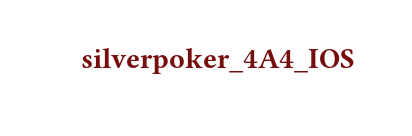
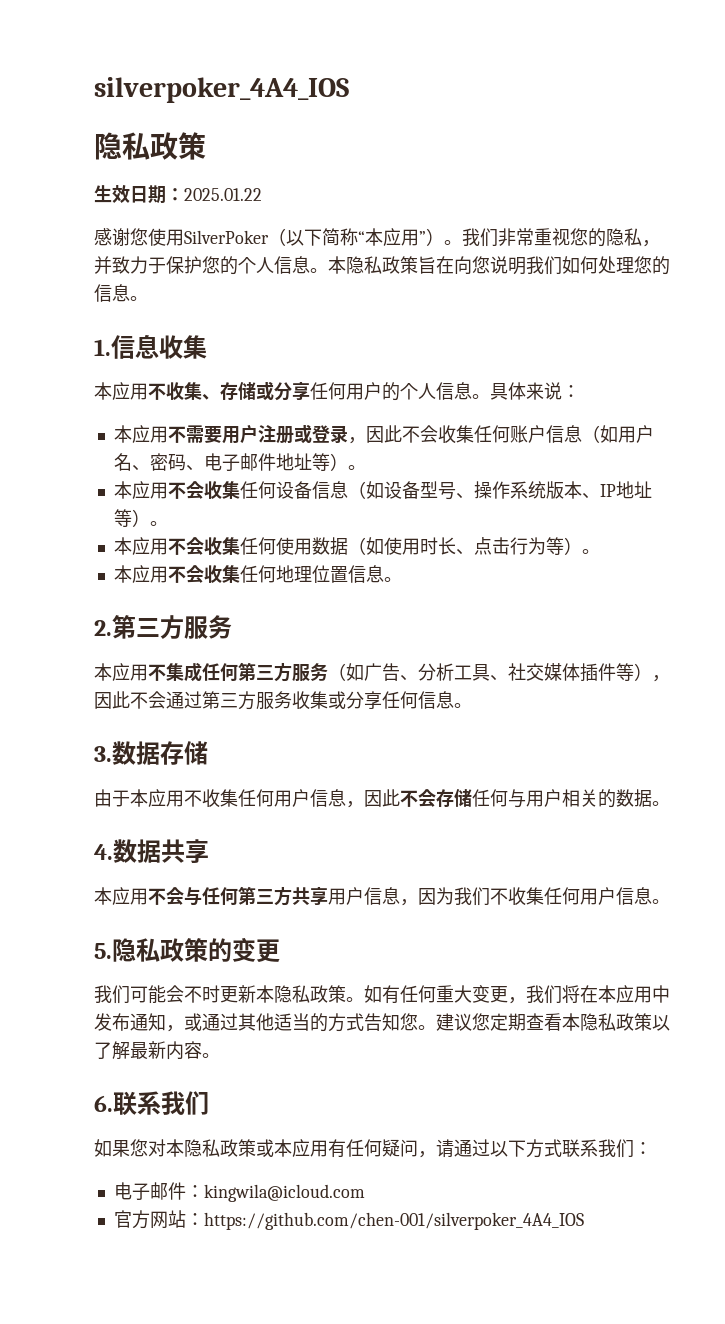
  silverpoker_4A4_IOS
+ 隐私政策
+ 生效日期：2025.01.22
+ 感谢您使用SilverPoker（以下简称“本应用”）。我们非常重视您的隐私，并致力于保护您的个人信息。本隐私政策旨在向您说明我们如何处理您的信息。
+ 1.信息收集
+ 本应用不收集、存储或分享任何用户的个人信息。具体来说：
+ 本应用不需要用户注册或登录，因此不会收集任何账户信息（如用户名、密码、电子邮件地址等）。
+ 本应用不会收集任何设备信息（如设备型号、操作系统版本、IP地址等）。
+ 本应用不会收集任何使用数据（如使用时长、点击行为等）。
+ 本应用不会收集任何地理位置信息。
+ 2.第三方服务
+ 本应用不集成任何第三方服务（如广告、分析工具、社交媒体插件等），因此不会通过第三方服务收集或分享任何信息。
+ 3.数据存储
+ 由于本应用不收集任何用户信息，因此不会存储任何与用户相关的数据。
+ 4.数据共享
+ 本应用不会与任何第三方共享用户信息，因为我们不收集任何用户信息。
+ 5.隐私政策的变更
+ 我们可能会不时更新本隐私政策。如有任何重大变更，我们将在本应用中发布通知，或通过其他适当的方式告知您。建议您定期查看本隐私政策以了解最新内容。
+ 6.联系我们
+ 如果您对本隐私政策或本应用有任何疑问，请通过以下方式联系我们：
+ 电子邮件：kingwila@icloud.com
+ 官方网站：https://github.com/chen-001/silverpoker_4A4_IOS

